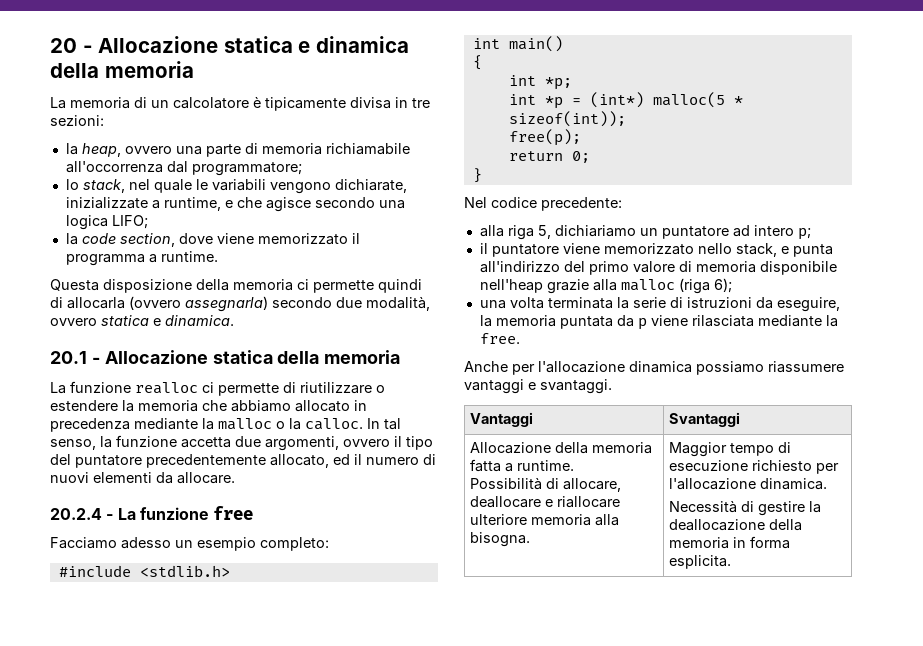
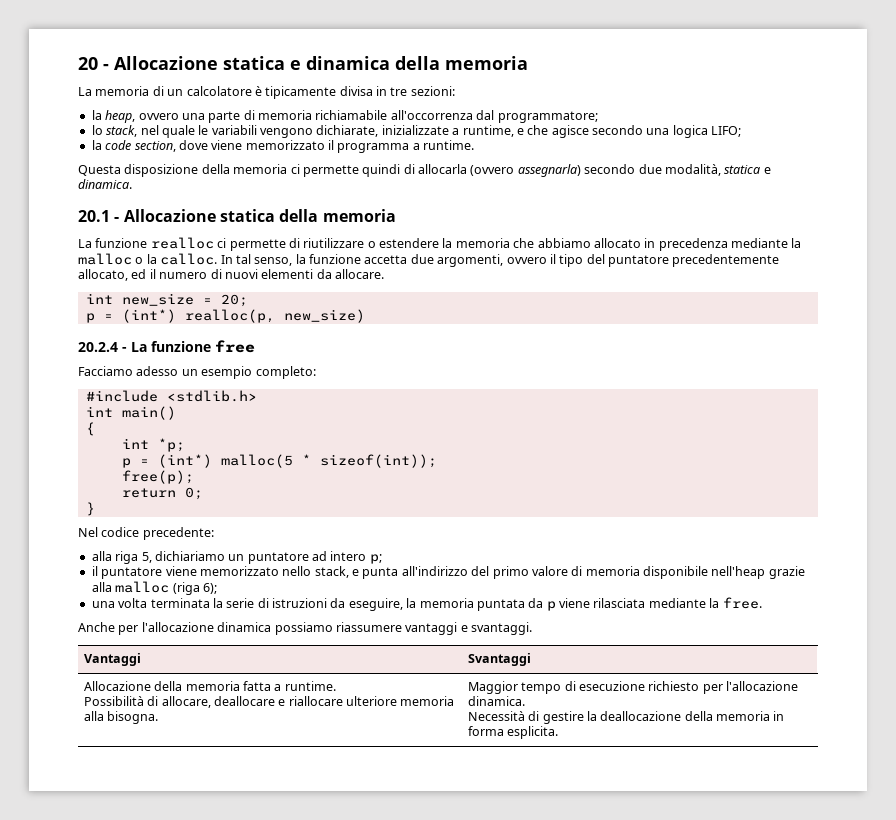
- Questa disposizione della memoria ci permette quindi di allocarla (ovvero assegnarla) secondo due modalità, ovvero statica e dinamica.
+ Questa disposizione della memoria ci permette quindi di allocarla (ovvero assegnarla) secondo due modalità, statica e dinamica.
+ int new_size = 20;
+ p = (int*) realloc(p, new_size)
- int *p = (int*) malloc(5 * sizeof(int));
+ p = (int*) malloc(5 * sizeof(int));

